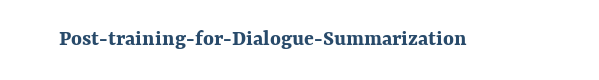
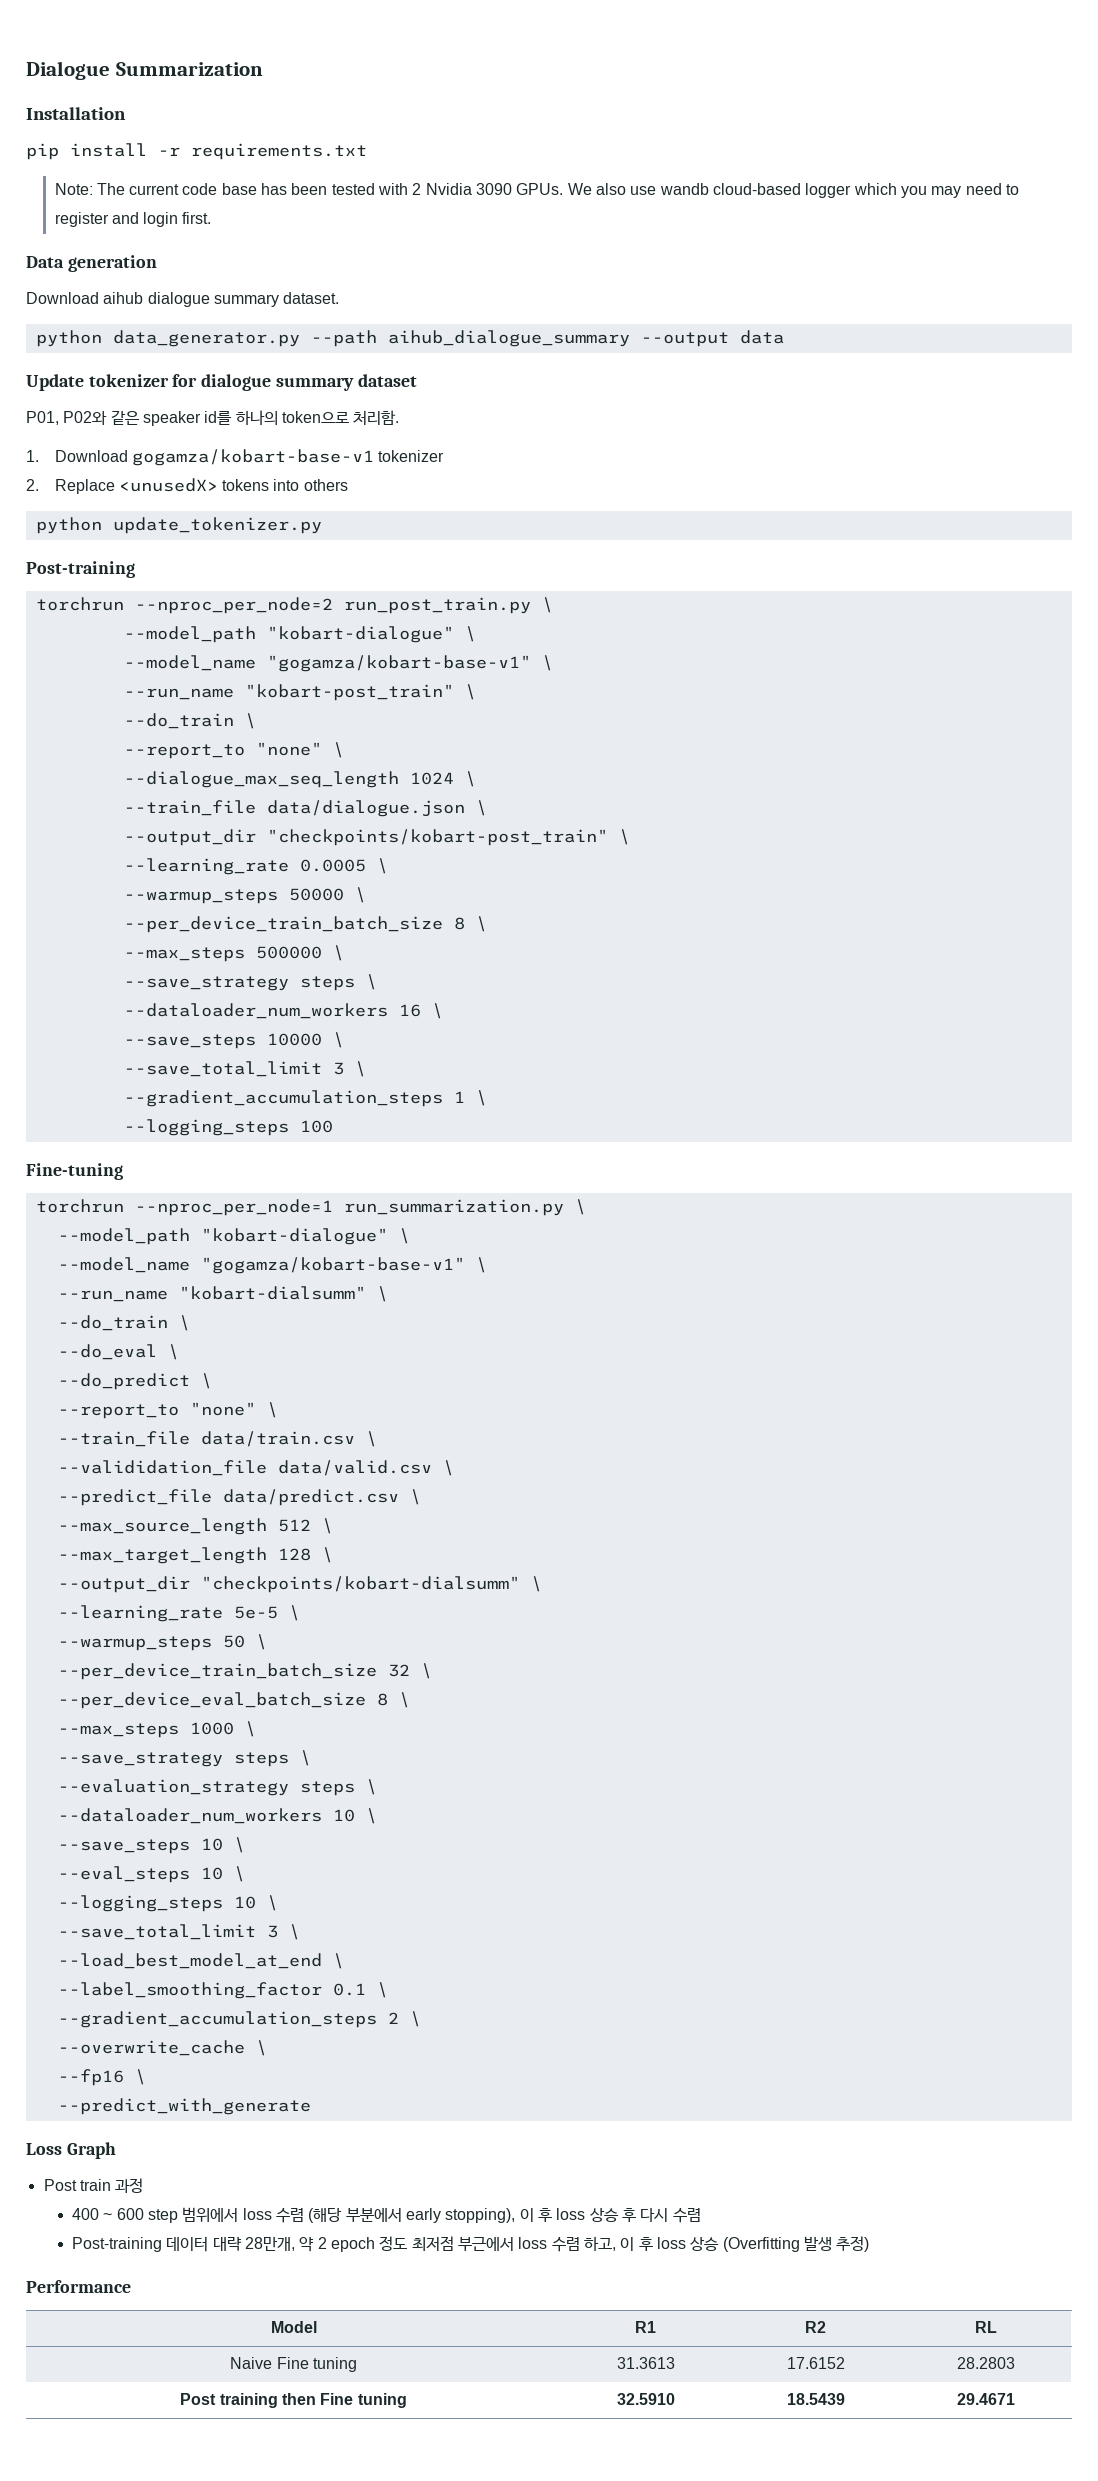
- Post-training-for-Dialogue-Summarization
+ Dialogue Summarization
+ Installation
+ pip install -r requirements.txt
+ Note: The current code base has been tested with 2 Nvidia 3090 GPUs. We also use wandb cloud-based logger which you may need to register and login first.
+ Data generation
+ Download aihub dialogue summary dataset.
+ python data_generator.py --path aihub_dialogue_summary --output data
+ Update tokenizer for dialogue summary dataset
+ P01, P02와 같은 speaker id를 하나의 token으로 처리함.
+ 1. Download gogamza/kobart-base-v1 tokenizer
+ 2. Replace <unusedX> tokens into others
+ python update_tokenizer.py
+ Post-training
+ torchrun --nproc_per_node=2 run_post_train.py \
+ --model_path "kobart-dialogue" \
+ --model_name "gogamza/kobart-base-v1" \
+ --run_name "kobart-post_train" \
+ --do_train \
+ --report_to "none" \
+ --dialogue_max_seq_length 1024 \
+ --train_file data/dialogue.json \
+ --output_dir "checkpoints/kobart-post_train" \
+ --learning_rate 0.0005 \
+ --warmup_steps 50000 \
+ --per_device_train_batch_size 8 \
+ --max_steps 500000 \
+ --save_strategy steps \
+ --dataloader_num_workers 16 \
+ --save_steps 10000 \
+ --save_total_limit 3 \
+ --gradient_accumulation_steps 1 \
+ --logging_steps 100
+ Fine-tuning
+ torchrun --nproc_per_node=1 run_summarization.py \
+ --model_path "kobart-dialogue" \
+ --model_name "gogamza/kobart-base-v1" \
+ --run_name "kobart-dialsumm" \
+ --do_train \
+ --do_eval \
+ --do_predict \
+ --report_to "none" \
+ --train_file data/train.csv \
+ --valididation_file data/valid.csv \
+ --predict_file data/predict.csv \
+ --max_source_length 512 \
+ --max_target_length 128 \
+ --output_dir "checkpoints/kobart-dialsumm" \
+ --learning_rate 5e-5 \
+ --warmup_steps 50 \
+ --per_device_train_batch_size 32 \
+ --per_device_eval_batch_size 8 \
+ --max_steps 1000 \
+ --save_strategy steps \
+ --evaluation_strategy steps \
+ --dataloader_num_workers 10 \
+ --save_steps 10 \
+ --eval_steps 10 \
+ --logging_steps 10 \
+ --save_total_limit 3 \
+ --load_best_model_at_end \
+ --label_smoothing_factor 0.1 \
+ --gradient_accumulation_steps 2 \
+ --overwrite_cache \
+ --fp16 \
+ --predict_with_generate
+ Loss Graph
+ Post train 과정
+ 400 ~ 600 step 범위에서 loss 수렴 (해당 부분에서 early stopping), 이 후 loss 상승 후 다시 수렴
+ Post-training 데이터 대략 28만개, 약 2 epoch 정도 최저점 부근에서 loss 수렴 하고, 이 후 loss 상승 (Overfitting 발생 추정)
+ Performance
+ Model | R1 | R2 | RL
+ Naive Fine tuning | 31.3613 | 17.6152 | 28.2803
+ Post training then Fine tuning | 32.5910 | 18.5439 | 29.4671

